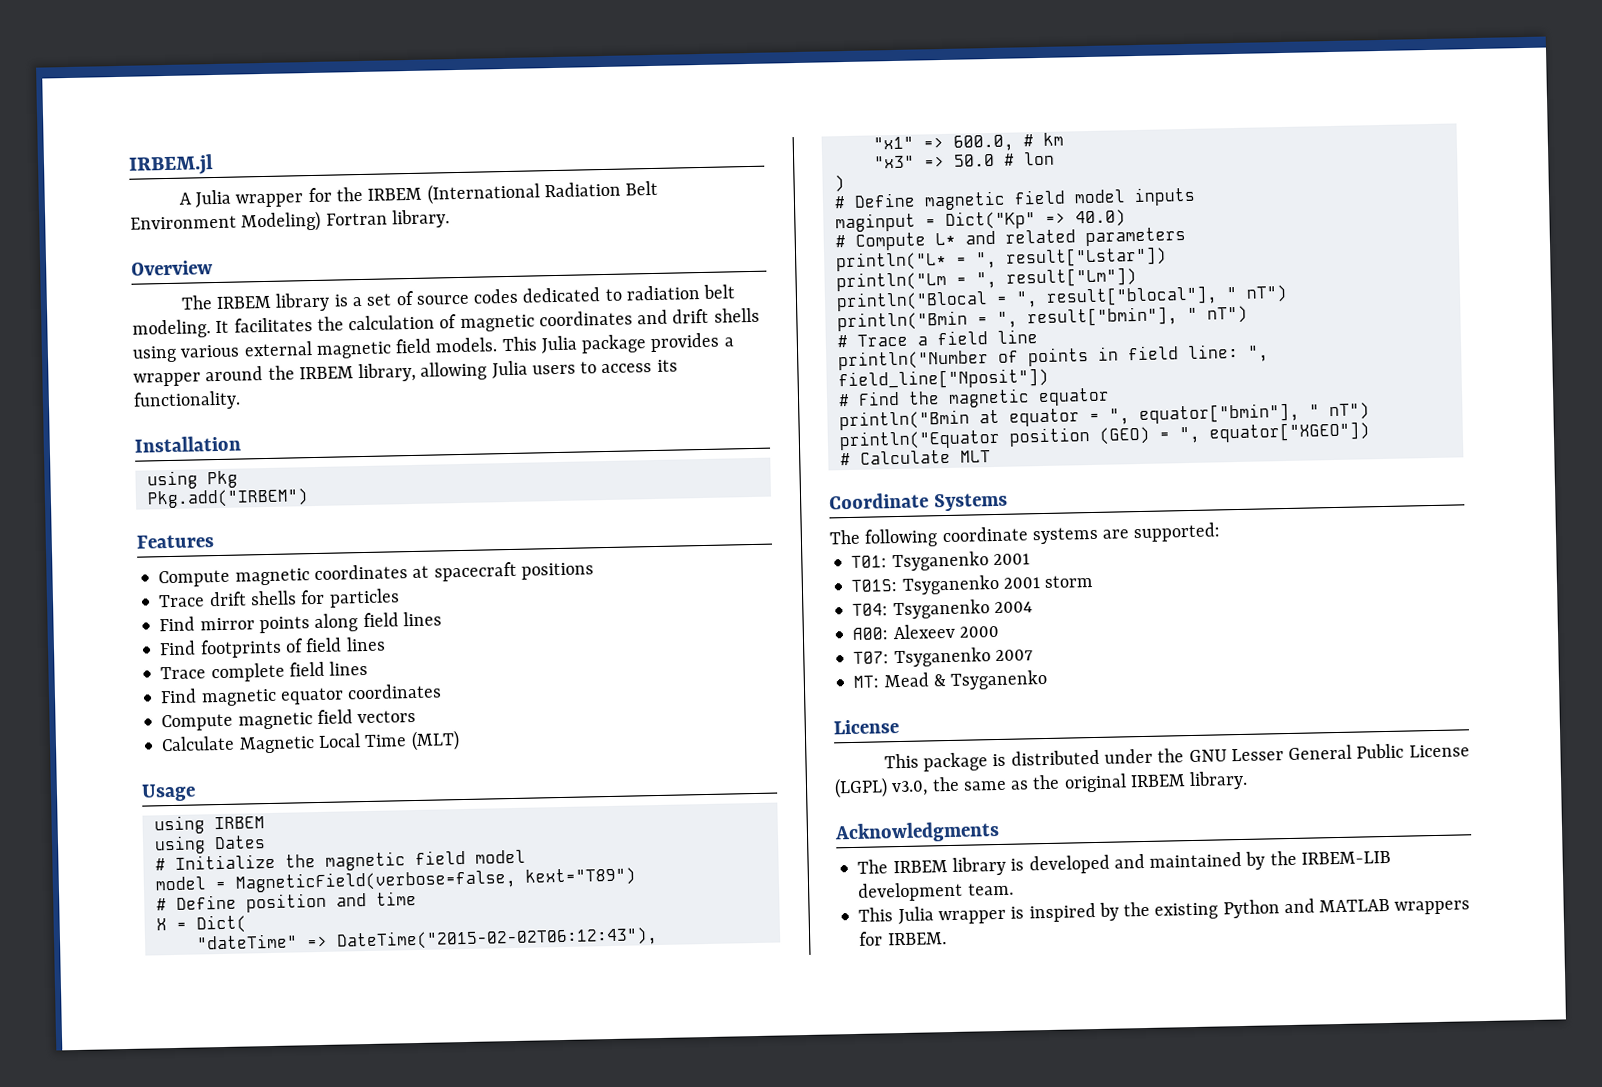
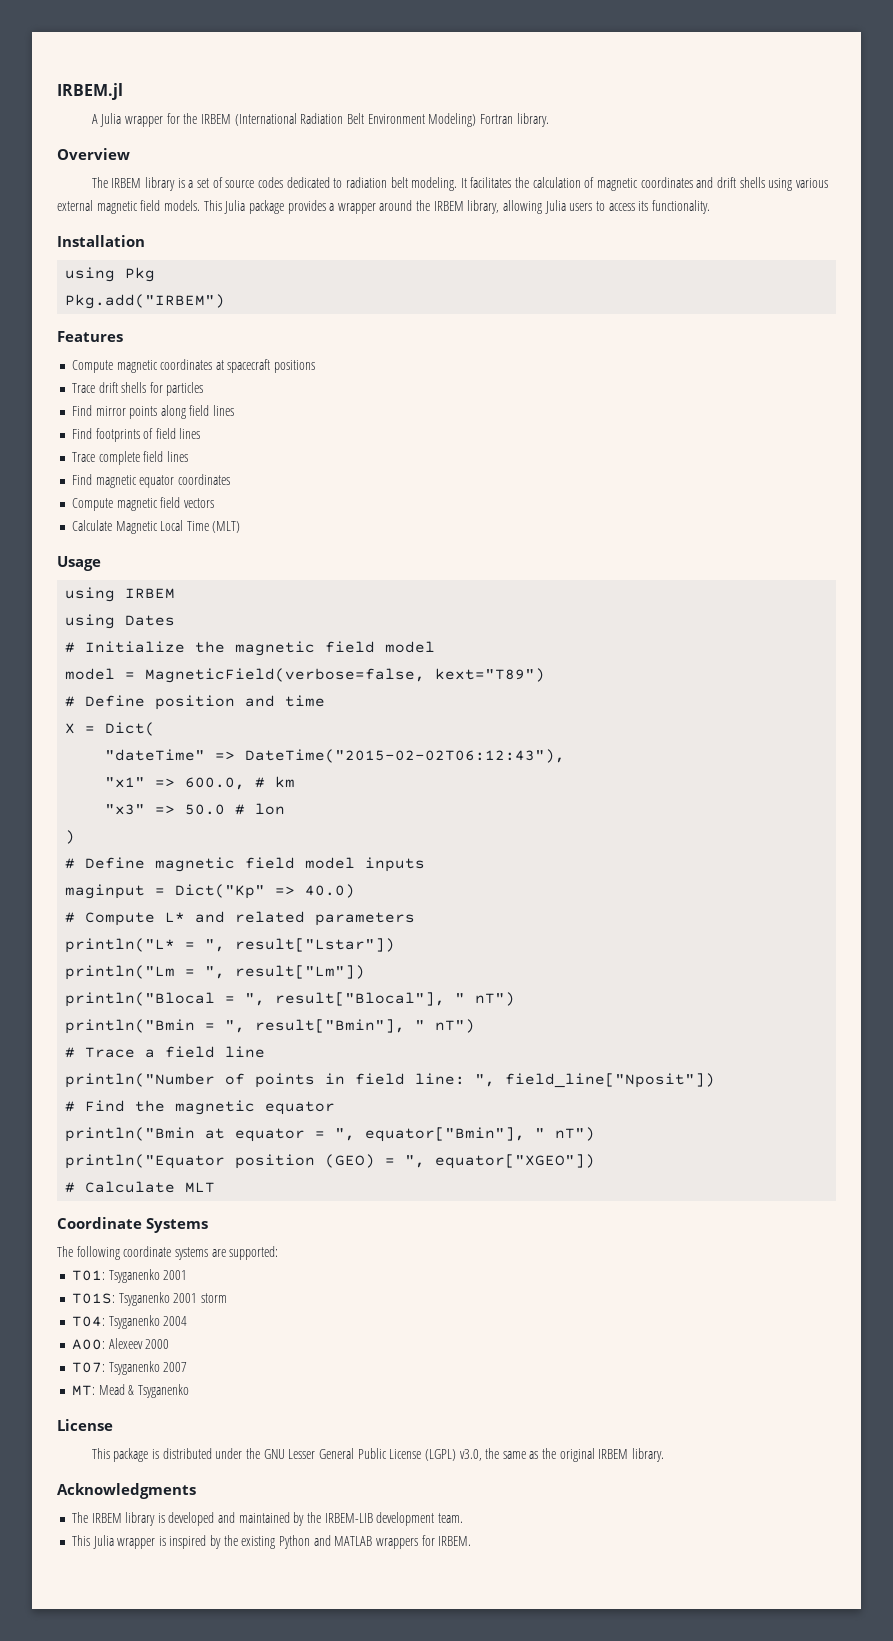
- println("Blocal = ", result["blocal"], " nT")
+ println("Blocal = ", result["Blocal"], " nT")
- println("Bmin = ", result["bmin"], " nT")
+ println("Bmin = ", result["Bmin"], " nT")
- println("Bmin at equator = ", equator["bmin"], " nT")
+ println("Bmin at equator = ", equator["Bmin"], " nT")

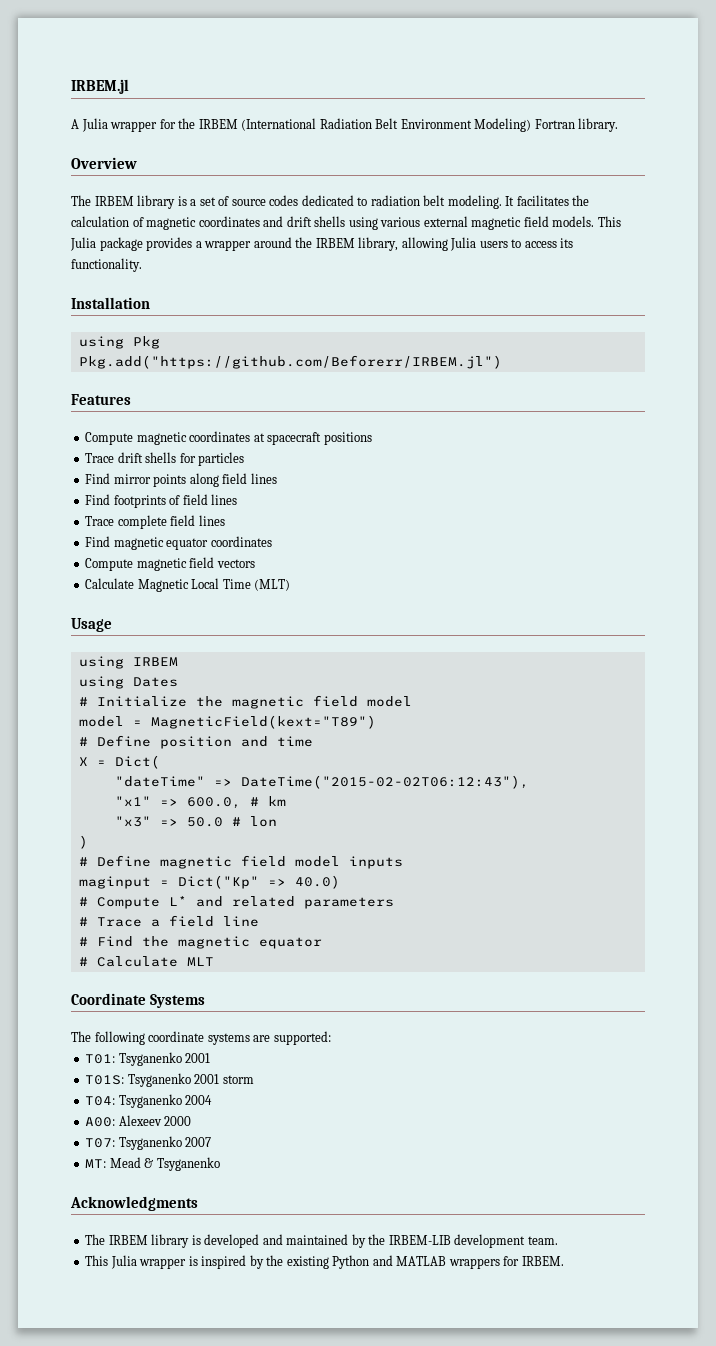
- Pkg.add("IRBEM")
+ Pkg.add("https://github.com/Beforerr/IRBEM.jl")
- model = MagneticField(verbose=false, kext="T89")
+ model = MagneticField(kext="T89")
- println("L* = ", result["Lstar"])
- println("Lm = ", result["Lm"])
- println("Blocal = ", result["Blocal"], " nT")
- println("Bmin = ", result["Bmin"], " nT")
- println("Number of points in field line: ", field_line["Nposit"])
- println("Bmin at equator = ", equator["Bmin"], " nT")
- println("Equator position (GEO) = ", equator["XGEO"])
  MT: Mead & Tsyganenko
- License
- This package is distributed under the GNU Lesser General Public License (LGPL) v3.0, the same as the original IRBEM library.

